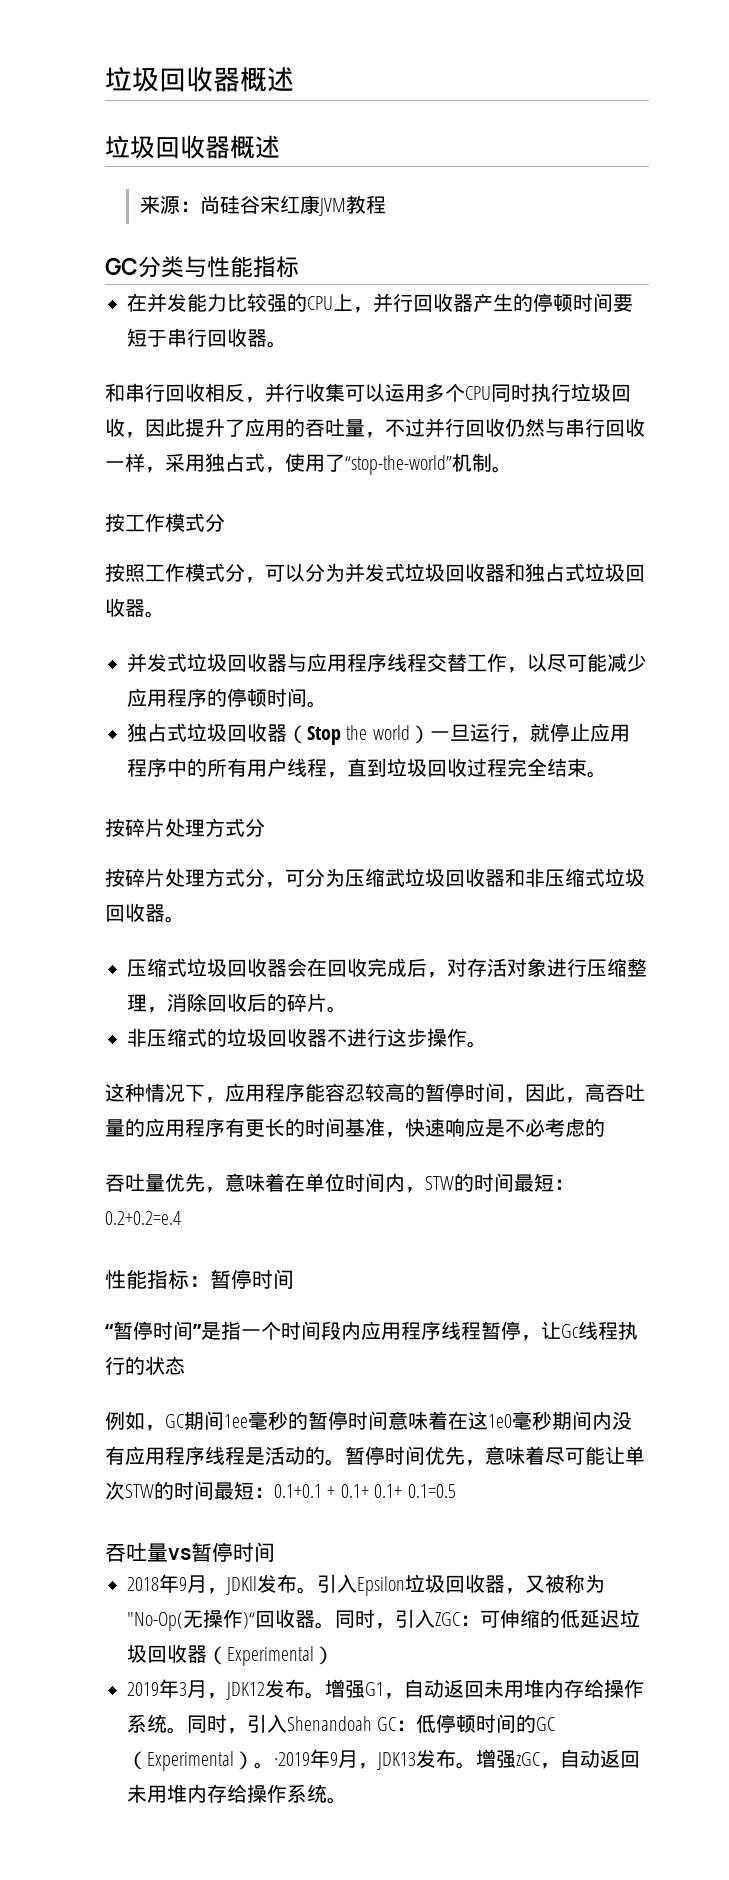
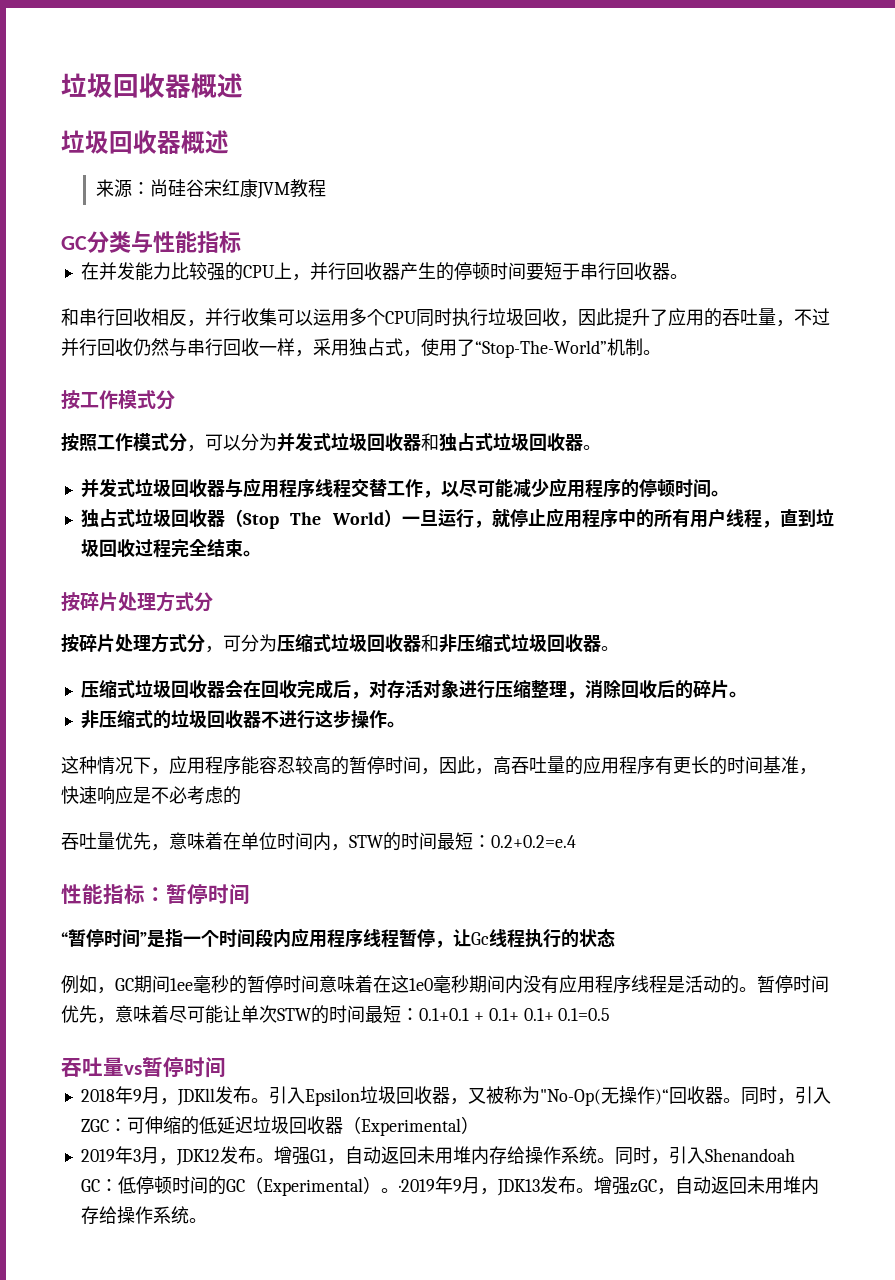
- 和串行回收相反，并行收集可以运用多个CPU同时执行垃圾回收，因此提升了应用的吞吐量，不过并行回收仍然与串行回收一样，采用独占式，使用了“stop-the-world”机制。
+ 和串行回收相反，并行收集可以运用多个CPU同时执行垃圾回收，因此提升了应用的吞吐量，不过并行回收仍然与串行回收一样，采用独占式，使用了“Stop-The-World”机制。
- 独占式垃圾回收器（Stop the world）一旦运行，就停止应用程序中的所有用户线程，直到垃圾回收过程完全结束。
+ 独占式垃圾回收器（Stop The World）一旦运行，就停止应用程序中的所有用户线程，直到垃圾回收过程完全结束。
- 按碎片处理方式分，可分为压缩武垃圾回收器和非压缩式垃圾回收器。
+ 按碎片处理方式分，可分为压缩式垃圾回收器和非压缩式垃圾回收器。

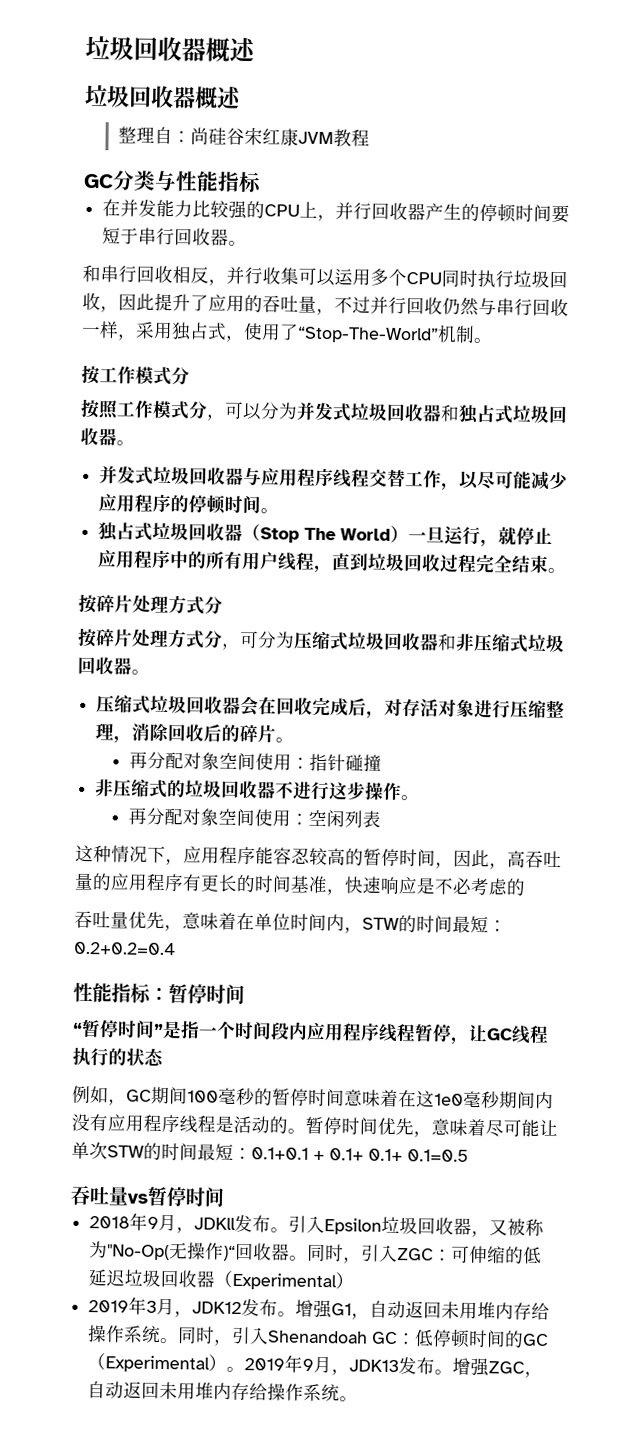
- 来源：尚硅谷宋红康JVM教程
+ 整理自：尚硅谷宋红康JVM教程
+ 再分配对象空间使用：指针碰撞
+ 再分配对象空间使用：空闲列表
- 吞吐量优先，意味着在单位时间内，STW的时间最短：0.2+0.2=e.4
+ 吞吐量优先，意味着在单位时间内，STW的时间最短：0.2+0.2=0.4
- “暂停时间”是指一个时间段内应用程序线程暂停，让Gc线程执行的状态
+ “暂停时间”是指一个时间段内应用程序线程暂停，让GC线程执行的状态
- 例如，GC期间1ee毫秒的暂停时间意味着在这1e0毫秒期间内没有应用程序线程是活动的。
+ 例如，GC期间100毫秒的暂停时间意味着在这1e0毫秒期间内没有应用程序线程是活动的。
- ·2019年9月，JDK13发布。
+ 2019年9月，JDK13发布。
- 增强zGC，自动返回未用堆内存给操作系统。
+ 增强ZGC，自动返回未用堆内存给操作系统。

